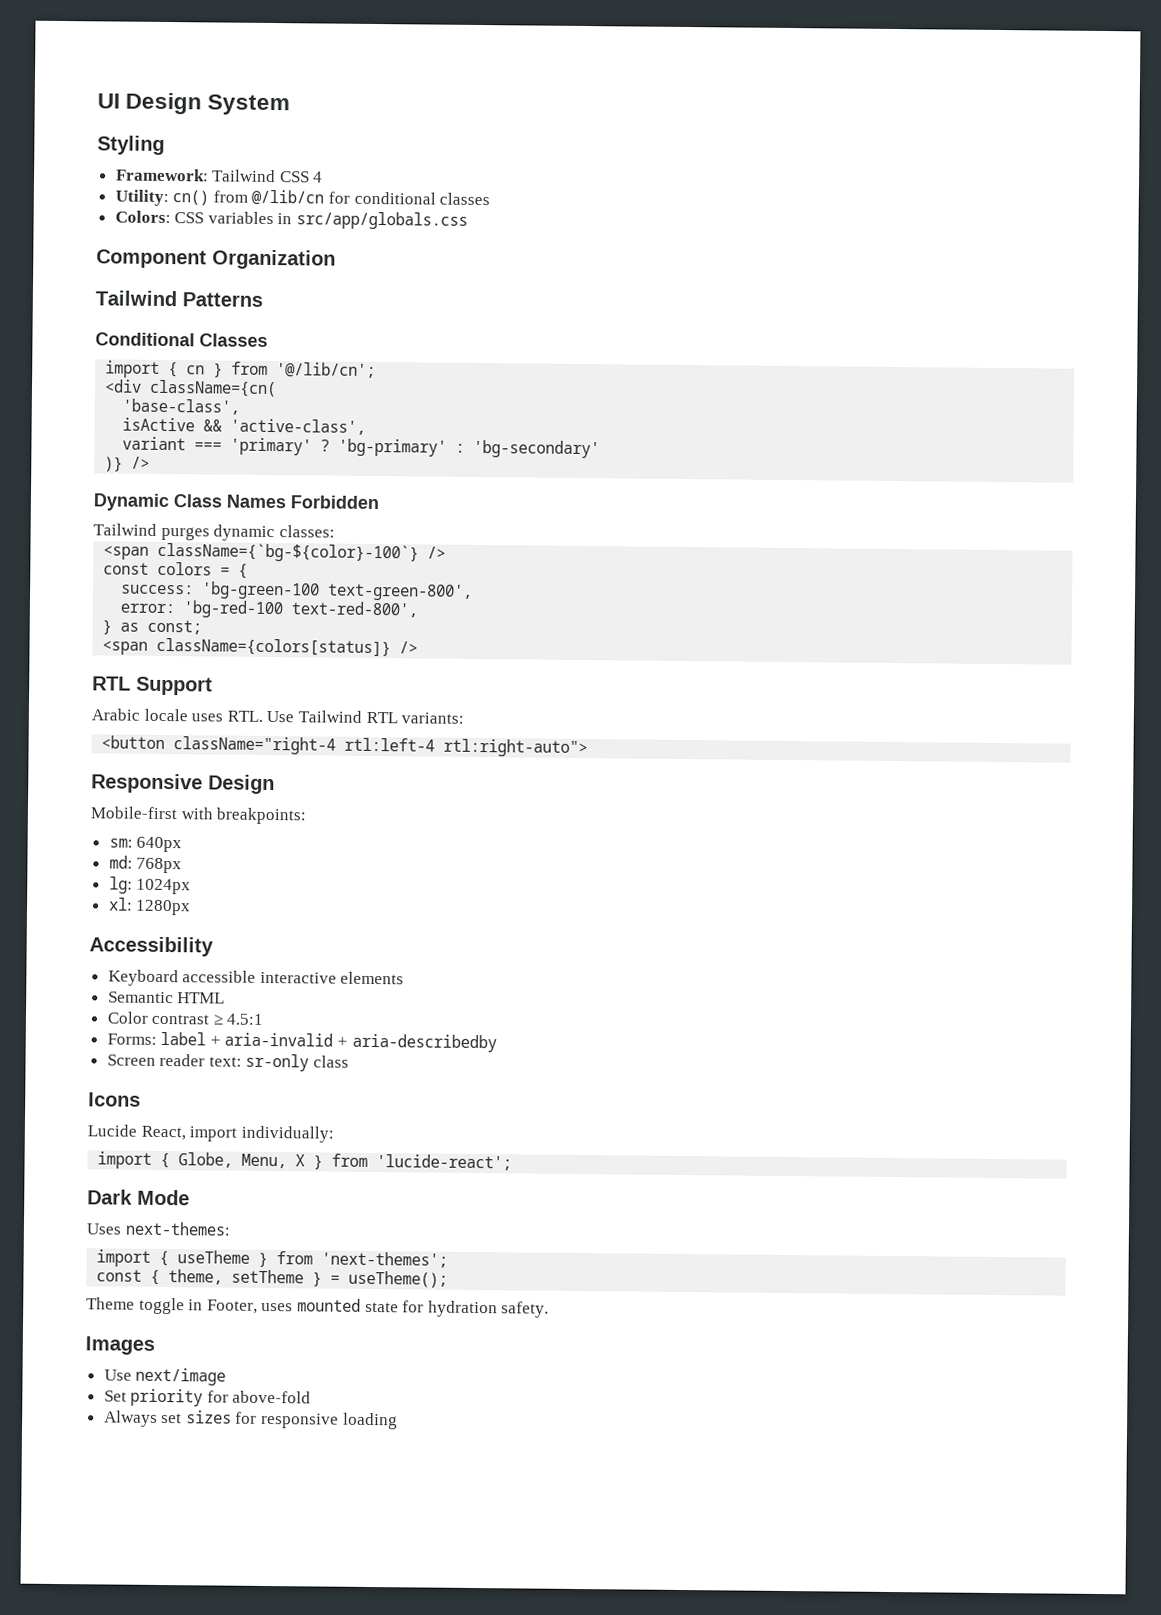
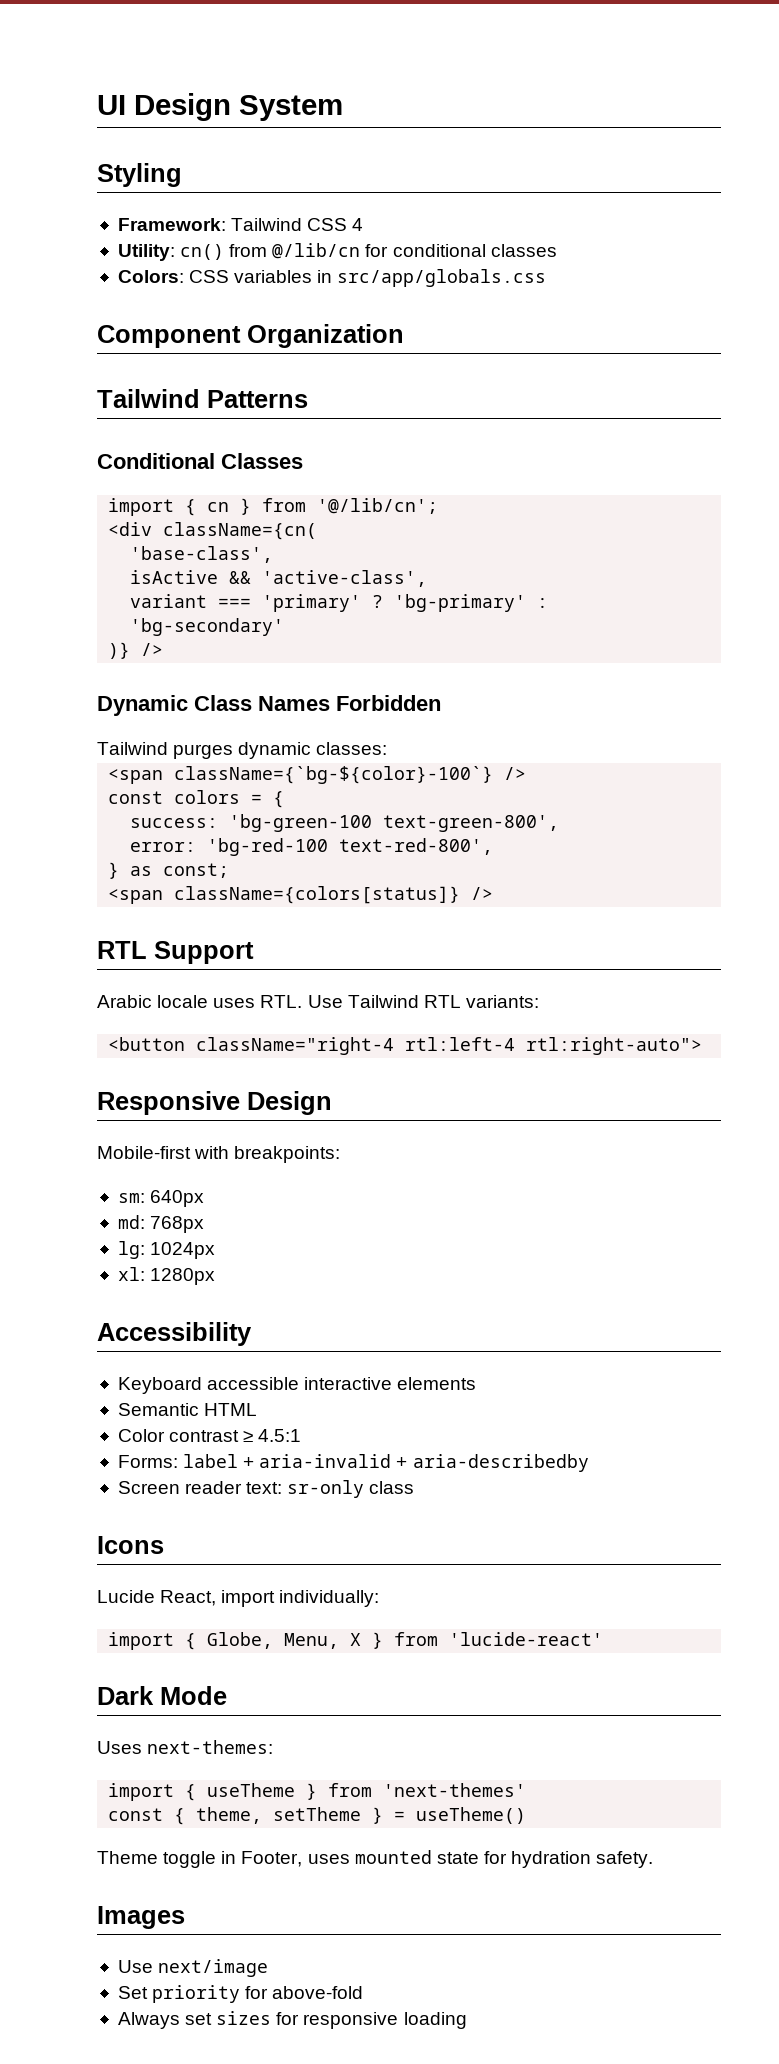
- import { Globe, Menu, X } from 'lucide-react';
+ import { Globe, Menu, X } from 'lucide-react'
- import { useTheme } from 'next-themes';
+ import { useTheme } from 'next-themes'
- const { theme, setTheme } = useTheme();
+ const { theme, setTheme } = useTheme()

